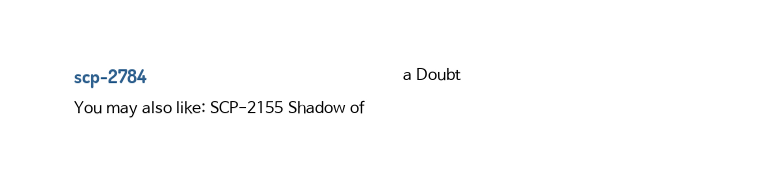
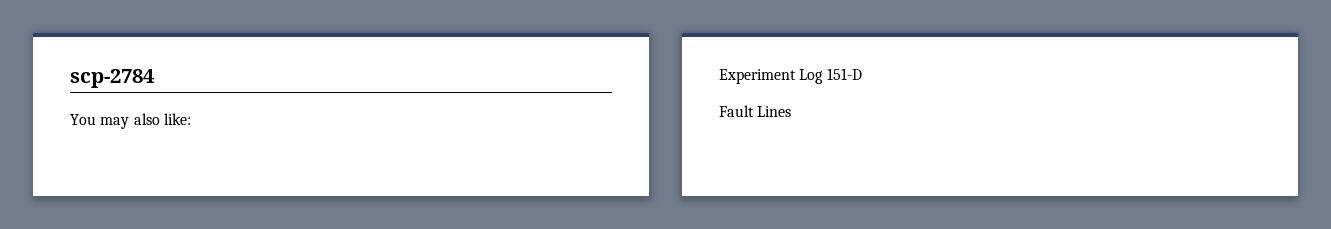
- You may also like: SCP-2155 Shadow of a Doubt
+ You may also like:
+ Experiment Log 151-D
+ Fault Lines

